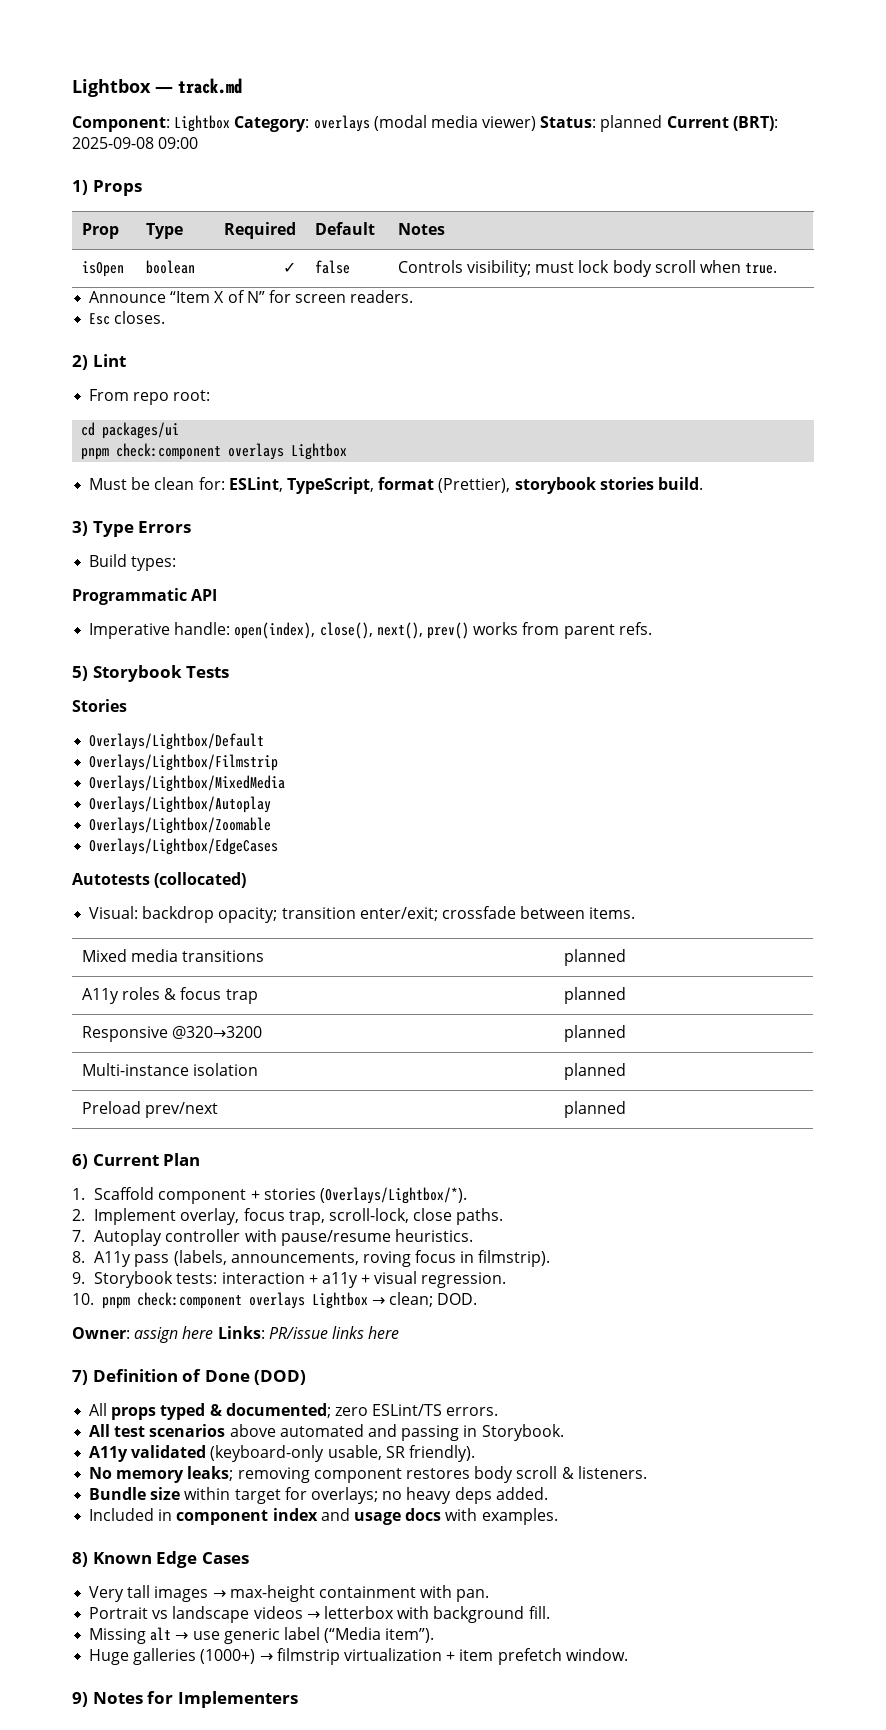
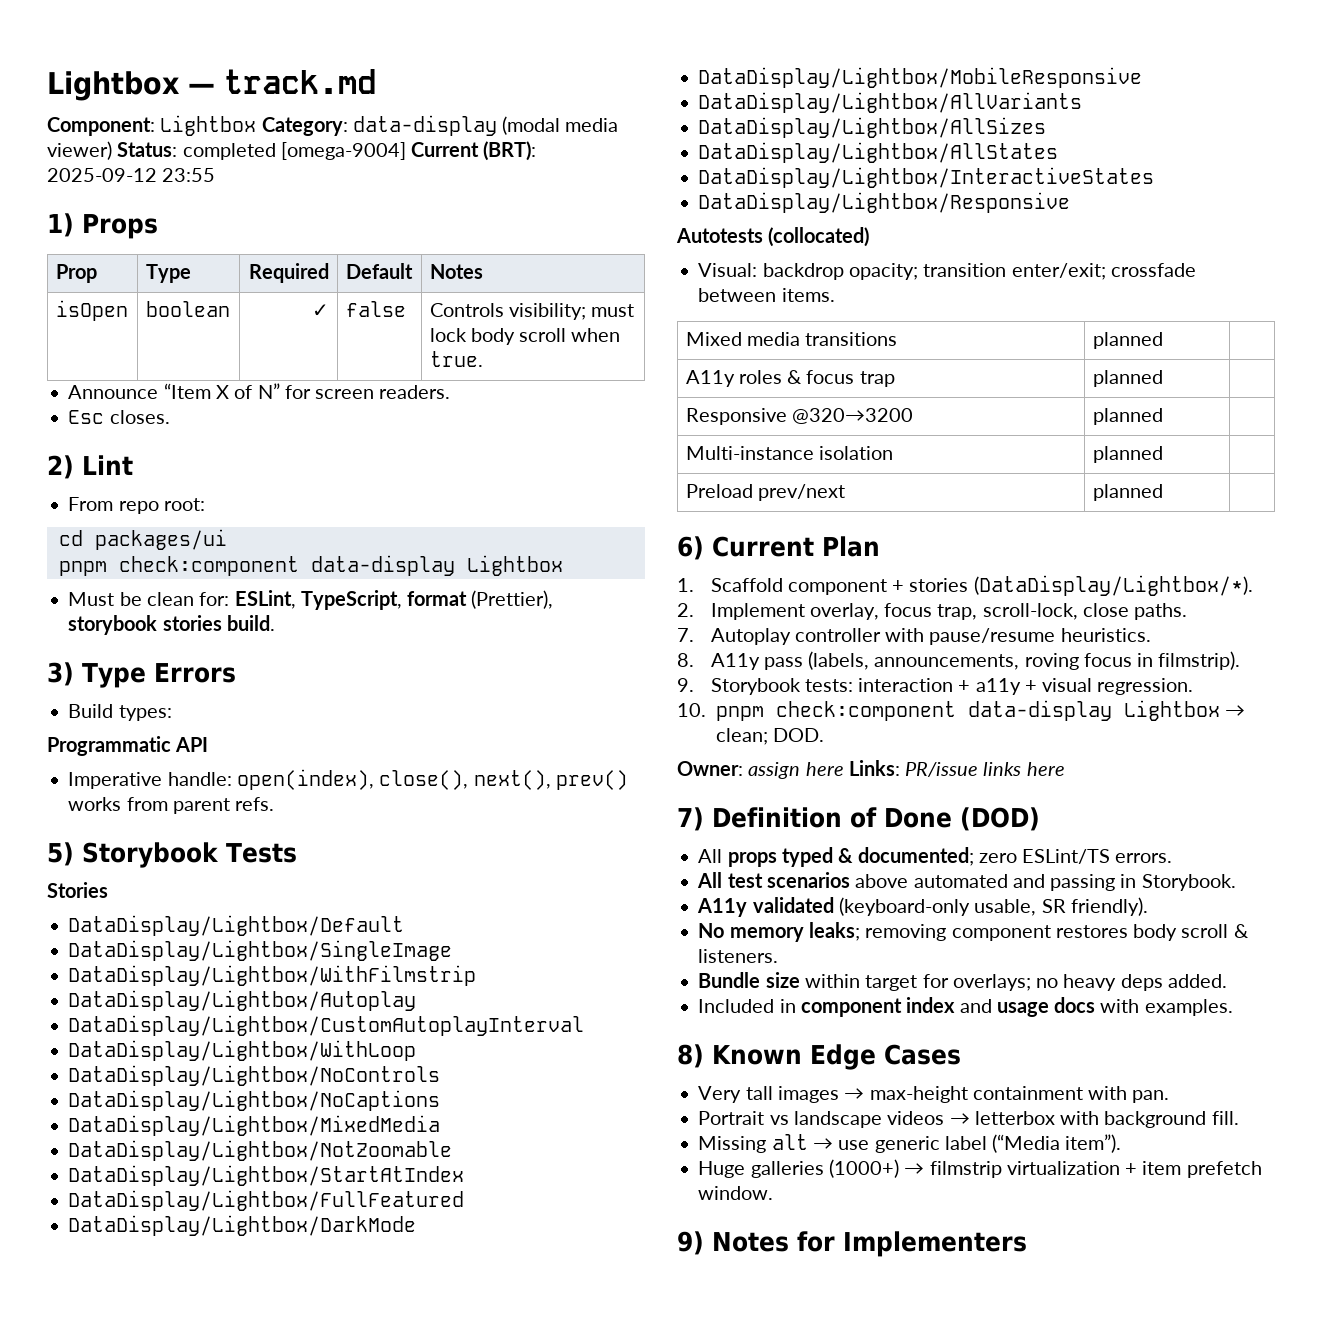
- Component: Lightbox Category: overlays (modal media viewer) Status: planned Current (BRT): 2025-09-08 09:00
+ Component: Lightbox Category: data-display (modal media viewer) Status: completed [omega-9004] Current (BRT): 2025-09-12 23:55
  cd packages/ui
- pnpm check:component overlays Lightbox
+ pnpm check:component data-display Lightbox
- Overlays/Lightbox/Default
- Overlays/Lightbox/Filmstrip
- Overlays/Lightbox/MixedMedia
- Overlays/Lightbox/Autoplay
- Overlays/Lightbox/Zoomable
- Overlays/Lightbox/EdgeCases
+ DataDisplay/Lightbox/Default
+ DataDisplay/Lightbox/SingleImage
+ DataDisplay/Lightbox/WithFilmstrip
+ DataDisplay/Lightbox/Autoplay
+ DataDisplay/Lightbox/CustomAutoplayInterval
+ DataDisplay/Lightbox/WithLoop
+ DataDisplay/Lightbox/NoControls
+ DataDisplay/Lightbox/NoCaptions
+ DataDisplay/Lightbox/MixedMedia
+ DataDisplay/Lightbox/NotZoomable
+ DataDisplay/Lightbox/StartAtIndex
+ DataDisplay/Lightbox/FullFeatured
+ DataDisplay/Lightbox/DarkMode
+ DataDisplay/Lightbox/MobileResponsive
+ DataDisplay/Lightbox/AllVariants
+ DataDisplay/Lightbox/AllSizes
+ DataDisplay/Lightbox/AllStates
+ DataDisplay/Lightbox/InteractiveStates
+ DataDisplay/Lightbox/Responsive
- 1. Scaffold component + stories (Overlays/Lightbox/*).
+ 1. Scaffold component + stories (DataDisplay/Lightbox/*).
- 10. pnpm check:component overlays Lightbox → clean; DOD.
+ 10. pnpm check:component data-display Lightbox → clean; DOD.

